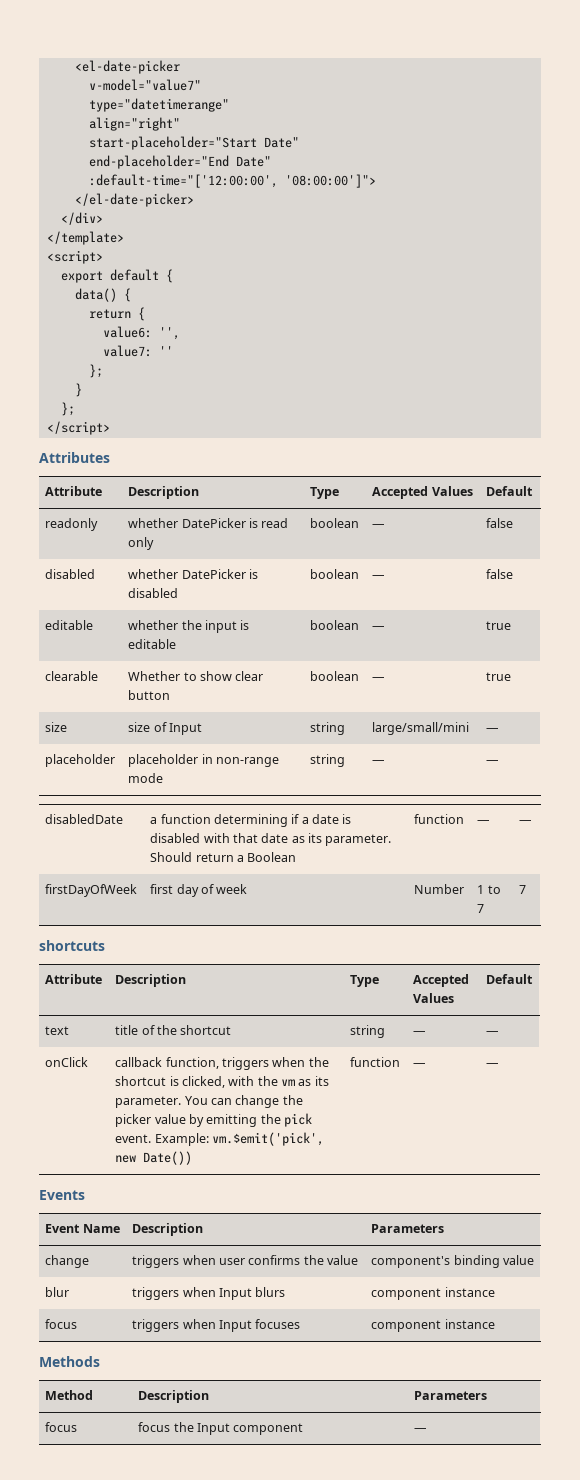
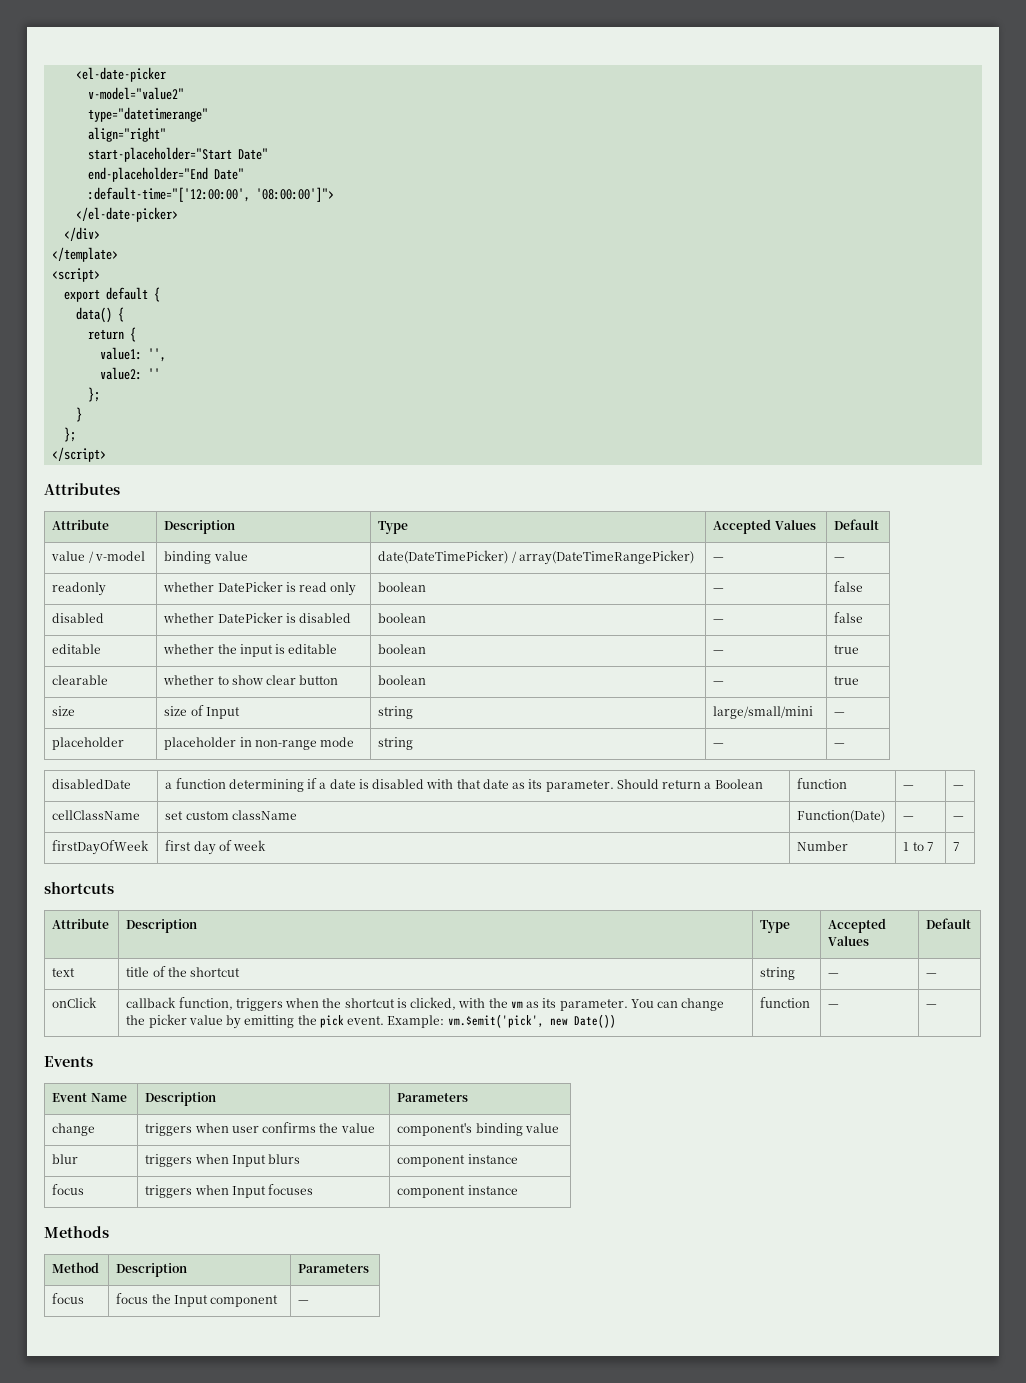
- v-model="value7"
+ v-model="value2"
- value6: '',
+ value1: '',
- value7: ''
+ value2: ''
+ value / v-model | binding value | date(DateTimePicker) / array(DateTimeRangePicker) | — | —
- clearable | Whether to show clear button | boolean | — | true
+ clearable | whether to show clear button | boolean | — | true
+ cellClassName | set custom className | Function(Date) | — | —

